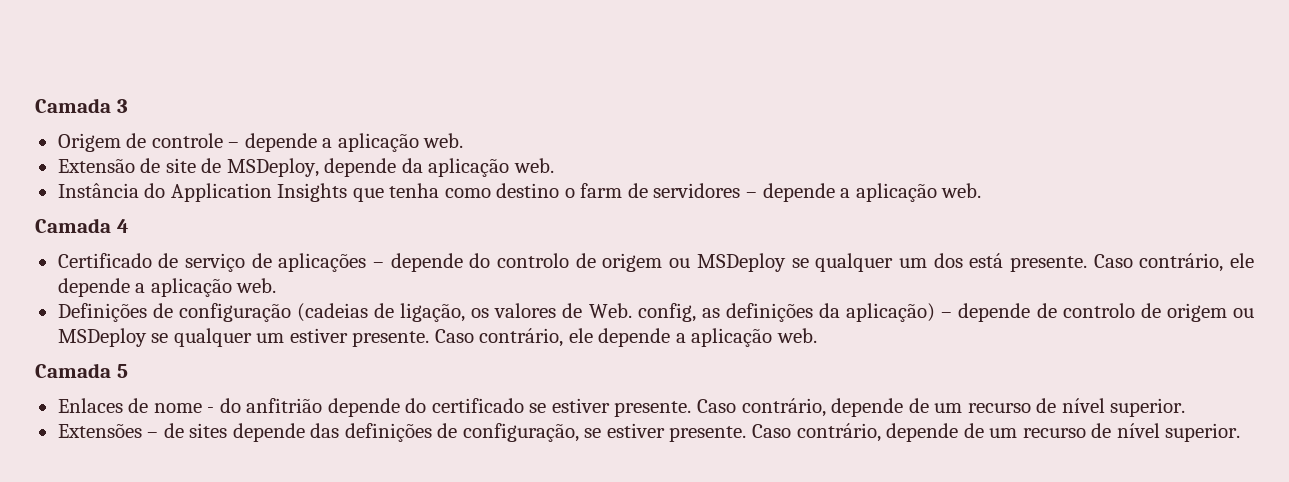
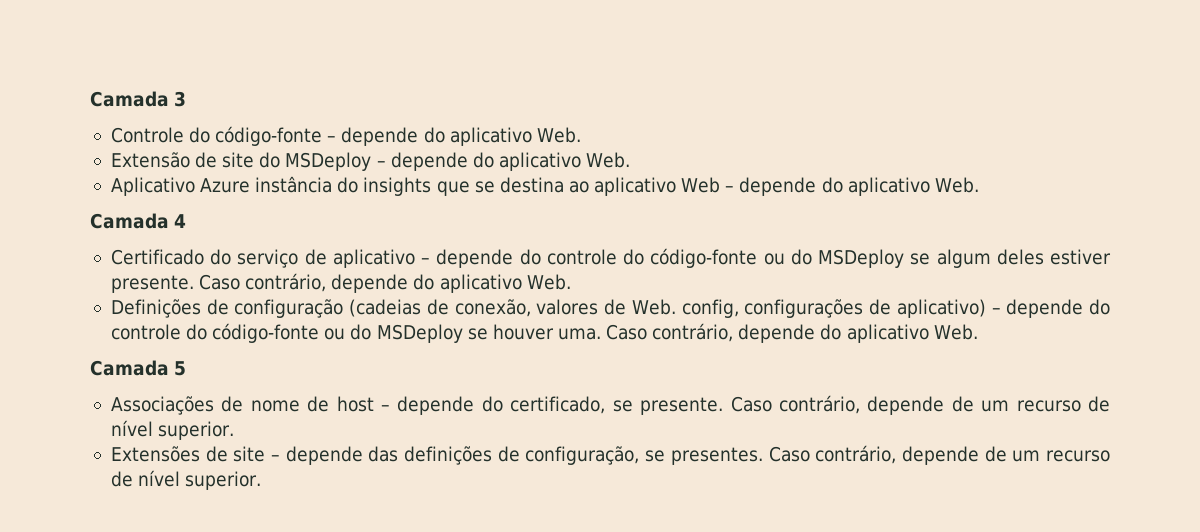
- Origem de controle – depende a aplicação web.
- Extensão de site de MSDeploy, depende da aplicação web.
- Instância do Application Insights que tenha como destino o farm de servidores – depende a aplicação web.
+ Controle do código-fonte – depende do aplicativo Web.
+ Extensão de site do MSDeploy – depende do aplicativo Web.
+ Aplicativo Azure instância do insights que se destina ao aplicativo Web – depende do aplicativo Web.
- Certificado de serviço de aplicações – depende do controlo de origem ou MSDeploy se qualquer um dos está presente. Caso contrário, ele depende a aplicação web.
+ Certificado do serviço de aplicativo – depende do controle do código-fonte ou do MSDeploy se algum deles estiver presente. Caso contrário, depende do aplicativo Web.
- Definições de configuração (cadeias de ligação, os valores de Web. config, as definições da aplicação) – depende de controlo de origem ou MSDeploy se qualquer um estiver presente. Caso contrário, ele depende a aplicação web.
+ Definições de configuração (cadeias de conexão, valores de Web. config, configurações de aplicativo) – depende do controle do código-fonte ou do MSDeploy se houver uma. Caso contrário, depende do aplicativo Web.
- Enlaces de nome - do anfitrião depende do certificado se estiver presente.
+ Associações de nome de host – depende do certificado, se presente.
- Extensões – de sites depende das definições de configuração, se estiver presente.
+ Extensões de site – depende das definições de configuração, se presentes.

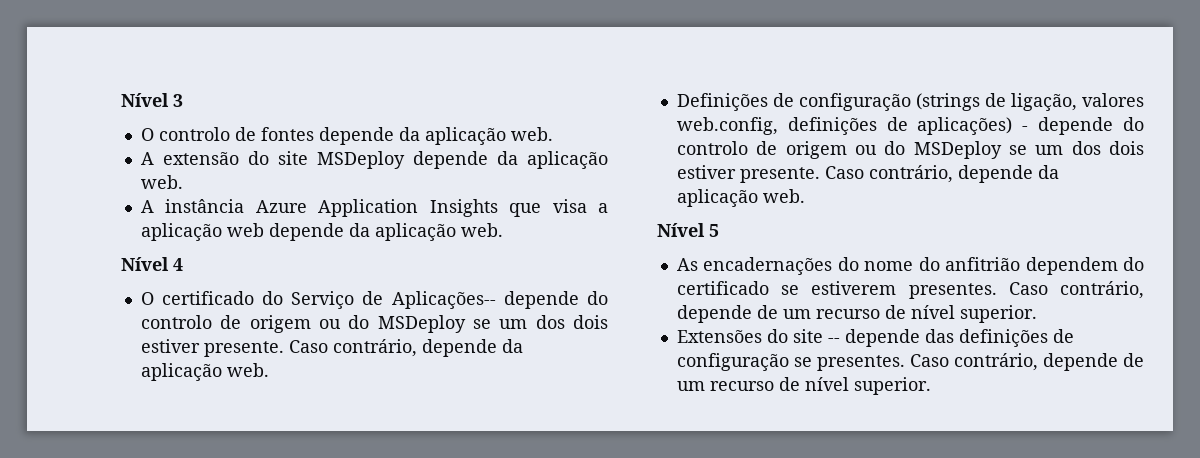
- Camada 3
+ Nível 3
- Controle do código-fonte – depende do aplicativo Web.
- Extensão de site do MSDeploy – depende do aplicativo Web.
- Aplicativo Azure instância do insights que se destina ao aplicativo Web – depende do aplicativo Web.
- Camada 4
- Certificado do serviço de aplicativo – depende do controle do código-fonte ou do MSDeploy se algum deles estiver presente. Caso contrário, depende do aplicativo Web.
+ O controlo de fontes depende da aplicação web.
+ A extensão do site MSDeploy depende da aplicação web.
+ A instância Azure Application Insights que visa a aplicação web depende da aplicação web.
+ Nível 4
+ O certificado do Serviço de Aplicações-- depende do controlo de origem ou do MSDeploy se um dos dois estiver presente. Caso contrário, depende da aplicação web.
- Definições de configuração (cadeias de conexão, valores de Web. config, configurações de aplicativo) – depende do controle do código-fonte ou do MSDeploy se houver uma. Caso contrário, depende do aplicativo Web.
- Camada 5
- Associações de nome de host – depende do certificado, se presente.
+ Definições de configuração (strings de ligação, valores web.config, definições de aplicações) - depende do controlo de origem ou do MSDeploy se um dos dois estiver presente. Caso contrário, depende da aplicação web.
+ Nível 5
+ As encadernações do nome do anfitrião dependem do certificado se estiverem presentes.
- Extensões de site – depende das definições de configuração, se presentes.
+ Extensões do site -- depende das definições de configuração se presentes.

